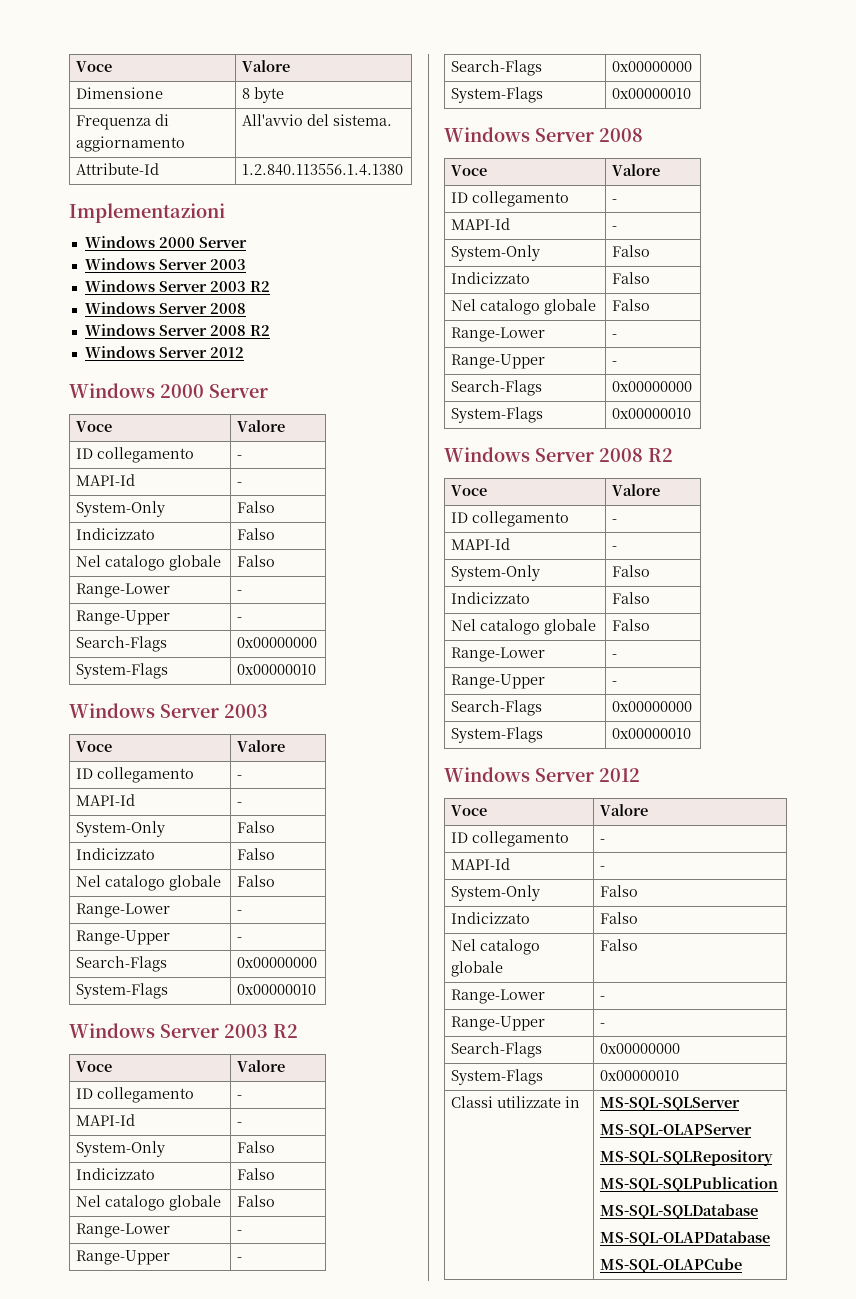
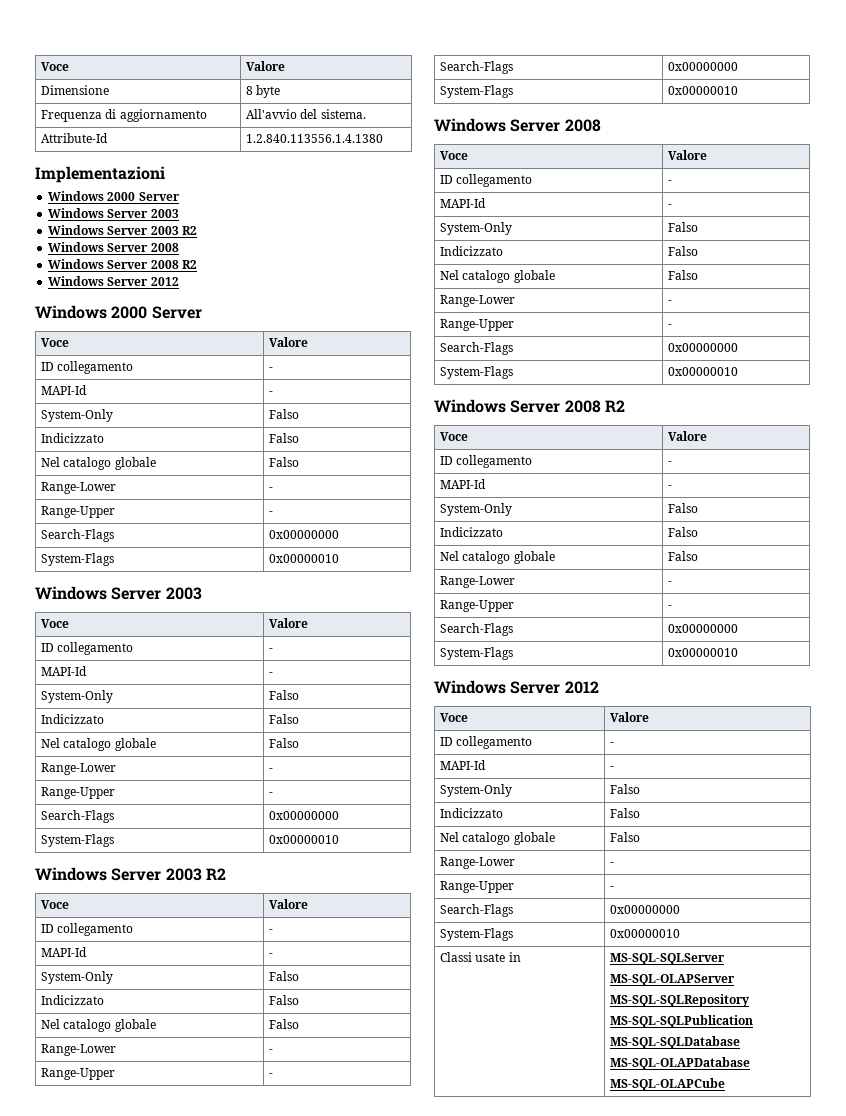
- Classi utilizzate in | MS-SQL-SQLServer
+ Classi usate in | MS-SQL-SQLServer

